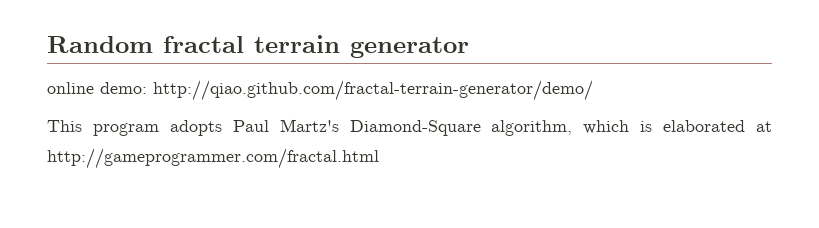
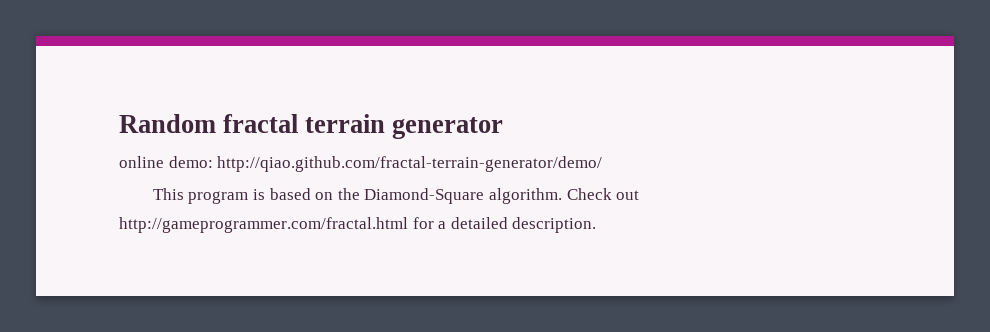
- This program adopts Paul Martz's Diamond-Square algorithm, which is elaborated at http://gameprogrammer.com/fractal.html
+ This program is based on the Diamond-Square algorithm. Check out http://gameprogrammer.com/fractal.html for a detailed description.

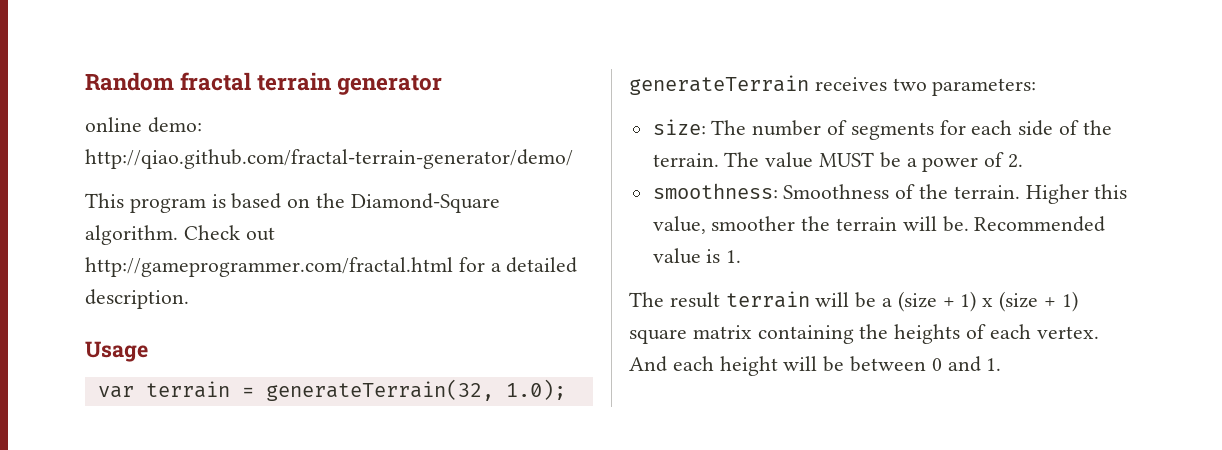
+ Usage
+ var terrain = generateTerrain(32, 1.0);
+ generateTerrain receives two parameters:
+ size: The number of segments for each side of the terrain. The value MUST be a power of 2.
+ smoothness: Smoothness of the terrain. Higher this value, smoother the terrain will be. Recommended value is 1.
+ The result terrain will be a (size + 1) x (size + 1) square matrix containing the heights of each vertex. And each height will be between 0 and 1.

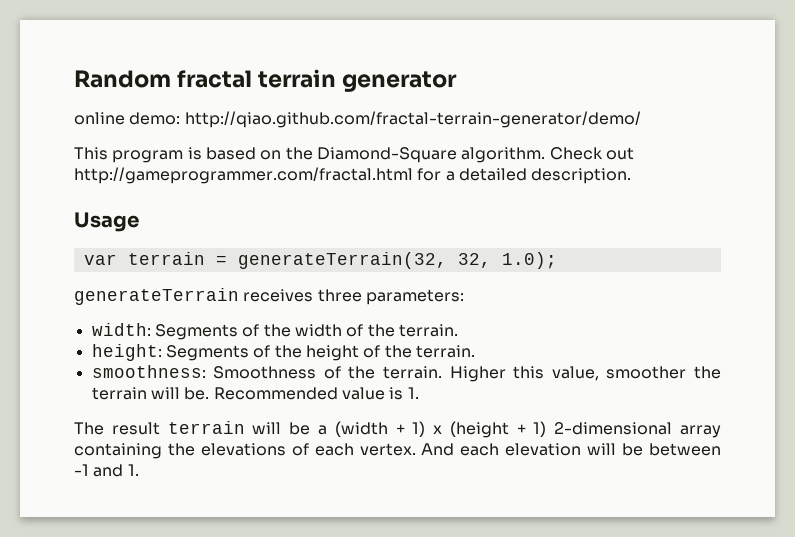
- var terrain = generateTerrain(32, 1.0);
+ var terrain = generateTerrain(32, 32, 1.0);
- generateTerrain receives two parameters:
+ generateTerrain receives three parameters:
- size: The number of segments for each side of the terrain. The value MUST be a power of 2.
+ width: Segments of the width of the terrain.
+ height: Segments of the height of the terrain.
- The result terrain will be a (size + 1) x (size + 1) square matrix containing the heights of each vertex.
+ The result terrain will be a (width + 1) x (height + 1) 2-dimensional array containing the elevations of each vertex.
- And each height will be between 0 and 1.
+ And each elevation will be between -1 and 1.

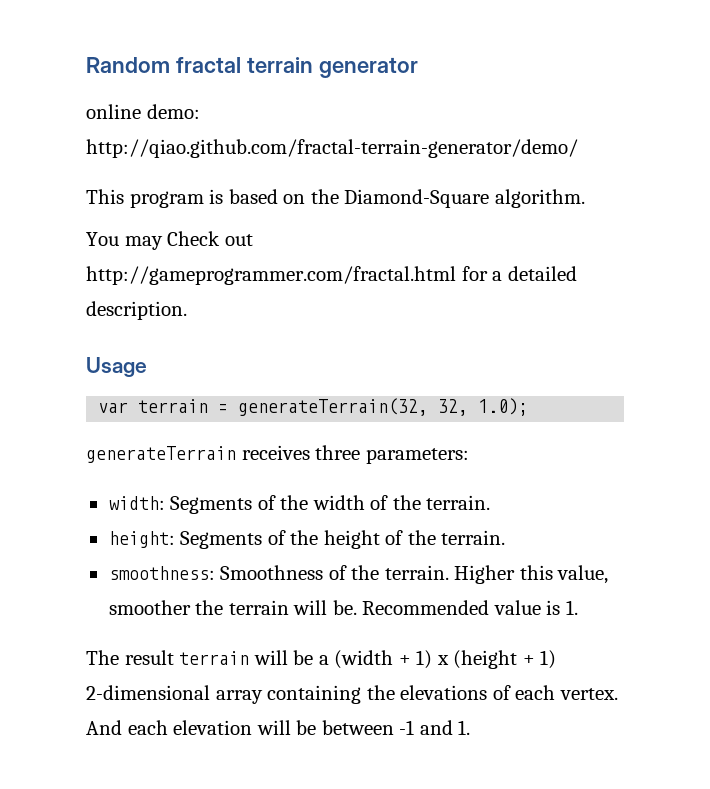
- This program is based on the Diamond-Square algorithm. Check out http://gameprogrammer.com/fractal.html for a detailed description.
+ This program is based on the Diamond-Square algorithm.
+ You may Check out http://gameprogrammer.com/fractal.html for a detailed description.

